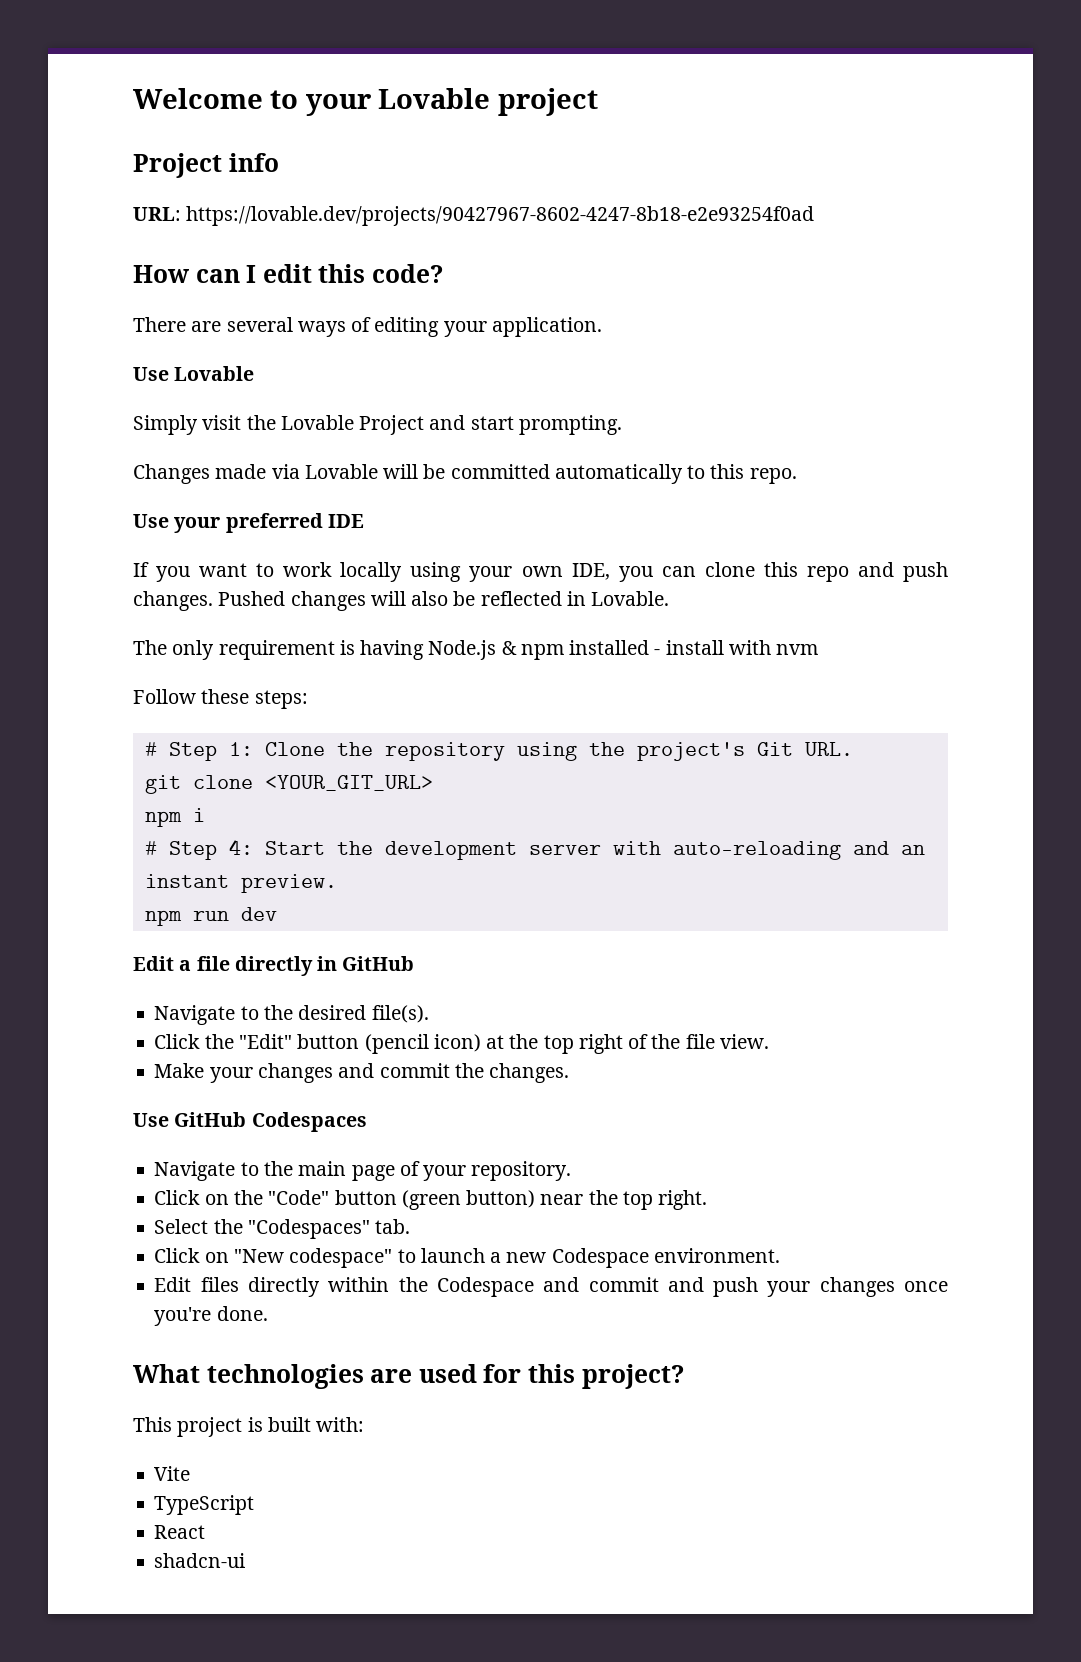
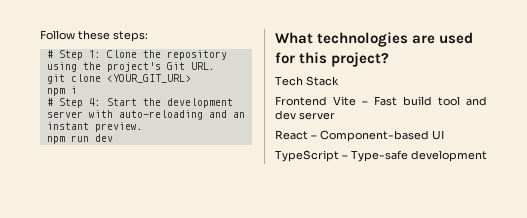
- Welcome to your Lovable project
- Project info
- URL: https://lovable.dev/projects/90427967-8602-4247-8b18-e2e93254f0ad
- How can I edit this code?
- There are several ways of editing your application.
- Use Lovable
- Simply visit the Lovable Project and start prompting.
- Changes made via Lovable will be committed automatically to this repo.
- Use your preferred IDE
- If you want to work locally using your own IDE, you can clone this repo and push changes. Pushed changes will also be reflected in Lovable.
- The only requirement is having Node.js & npm installed - install with nvm
- Edit a file directly in GitHub
- Navigate to the desired file(s).
- Click the "Edit" button (pencil icon) at the top right of the file view.
- Make your changes and commit the changes.
- Use GitHub Codespaces
- Navigate to the main page of your repository.
- Click on the "Code" button (green button) near the top right.
- Select the "Codespaces" tab.
- Click on "New codespace" to launch a new Codespace environment.
- Edit files directly within the Codespace and commit and push your changes once you're done.
- This project is built with:
- Vite
- TypeScript
- React
- shadcn-ui
+ Tech Stack
+ Frontend Vite – Fast build tool and dev server
+ React – Component-based UI
+ TypeScript – Type-safe development

